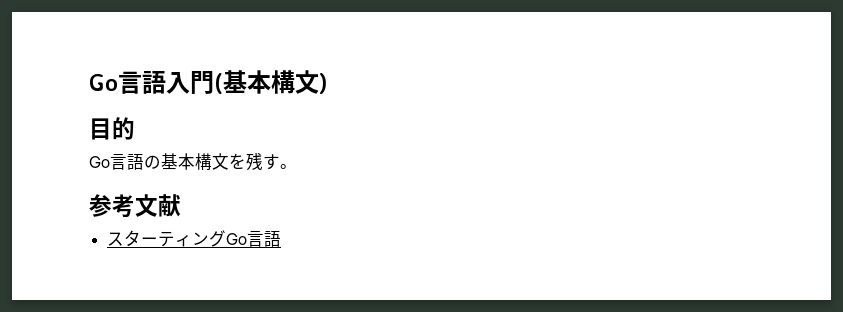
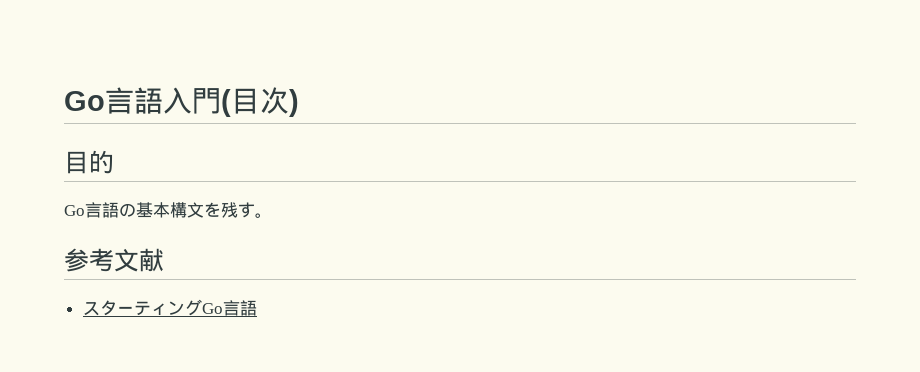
- Go言語入門(基本構文)
+ Go言語入門(目次)

